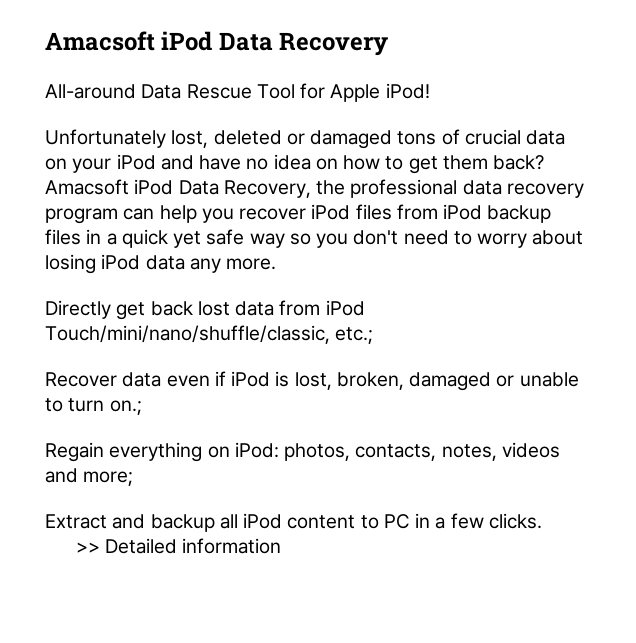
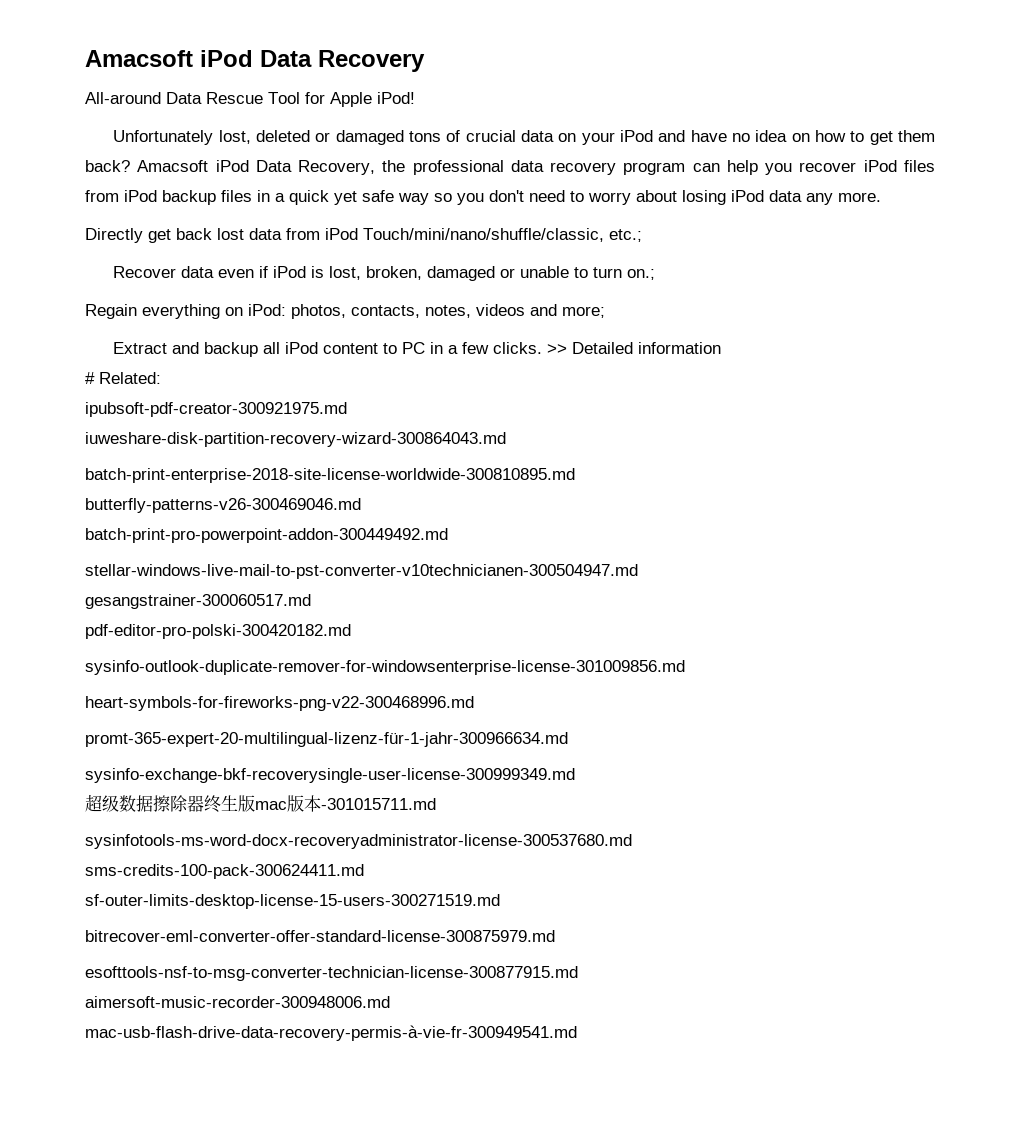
- Extract and backup all iPod content to PC in a few clicks.
- >> Detailed information
+ Extract and backup all iPod content to PC in a few clicks. >> Detailed information
+ # Related:
+ ipubsoft-pdf-creator-300921975.md
+ iuweshare-disk-partition-recovery-wizard-300864043.md
+ batch-print-enterprise-2018-site-license-worldwide-300810895.md
+ butterfly-patterns-v26-300469046.md
+ batch-print-pro-powerpoint-addon-300449492.md
+ stellar-windows-live-mail-to-pst-converter-v10technicianen-300504947.md
+ gesangstrainer-300060517.md
+ pdf-editor-pro-polski-300420182.md
+ sysinfo-outlook-duplicate-remover-for-windowsenterprise-license-301009856.md
+ heart-symbols-for-fireworks-png-v22-300468996.md
+ promt-365-expert-20-multilingual-lizenz-für-1-jahr-300966634.md
+ sysinfo-exchange-bkf-recoverysingle-user-license-300999349.md
+ 超级数据擦除器终生版mac版本-301015711.md
+ sysinfotools-ms-word-docx-recoveryadministrator-license-300537680.md
+ sms-credits-100-pack-300624411.md
+ sf-outer-limits-desktop-license-15-users-300271519.md
+ bitrecover-eml-converter-offer-standard-license-300875979.md
+ esofttools-nsf-to-msg-converter-technician-license-300877915.md
+ aimersoft-music-recorder-300948006.md
+ mac-usb-flash-drive-data-recovery-permis-à-vie-fr-300949541.md

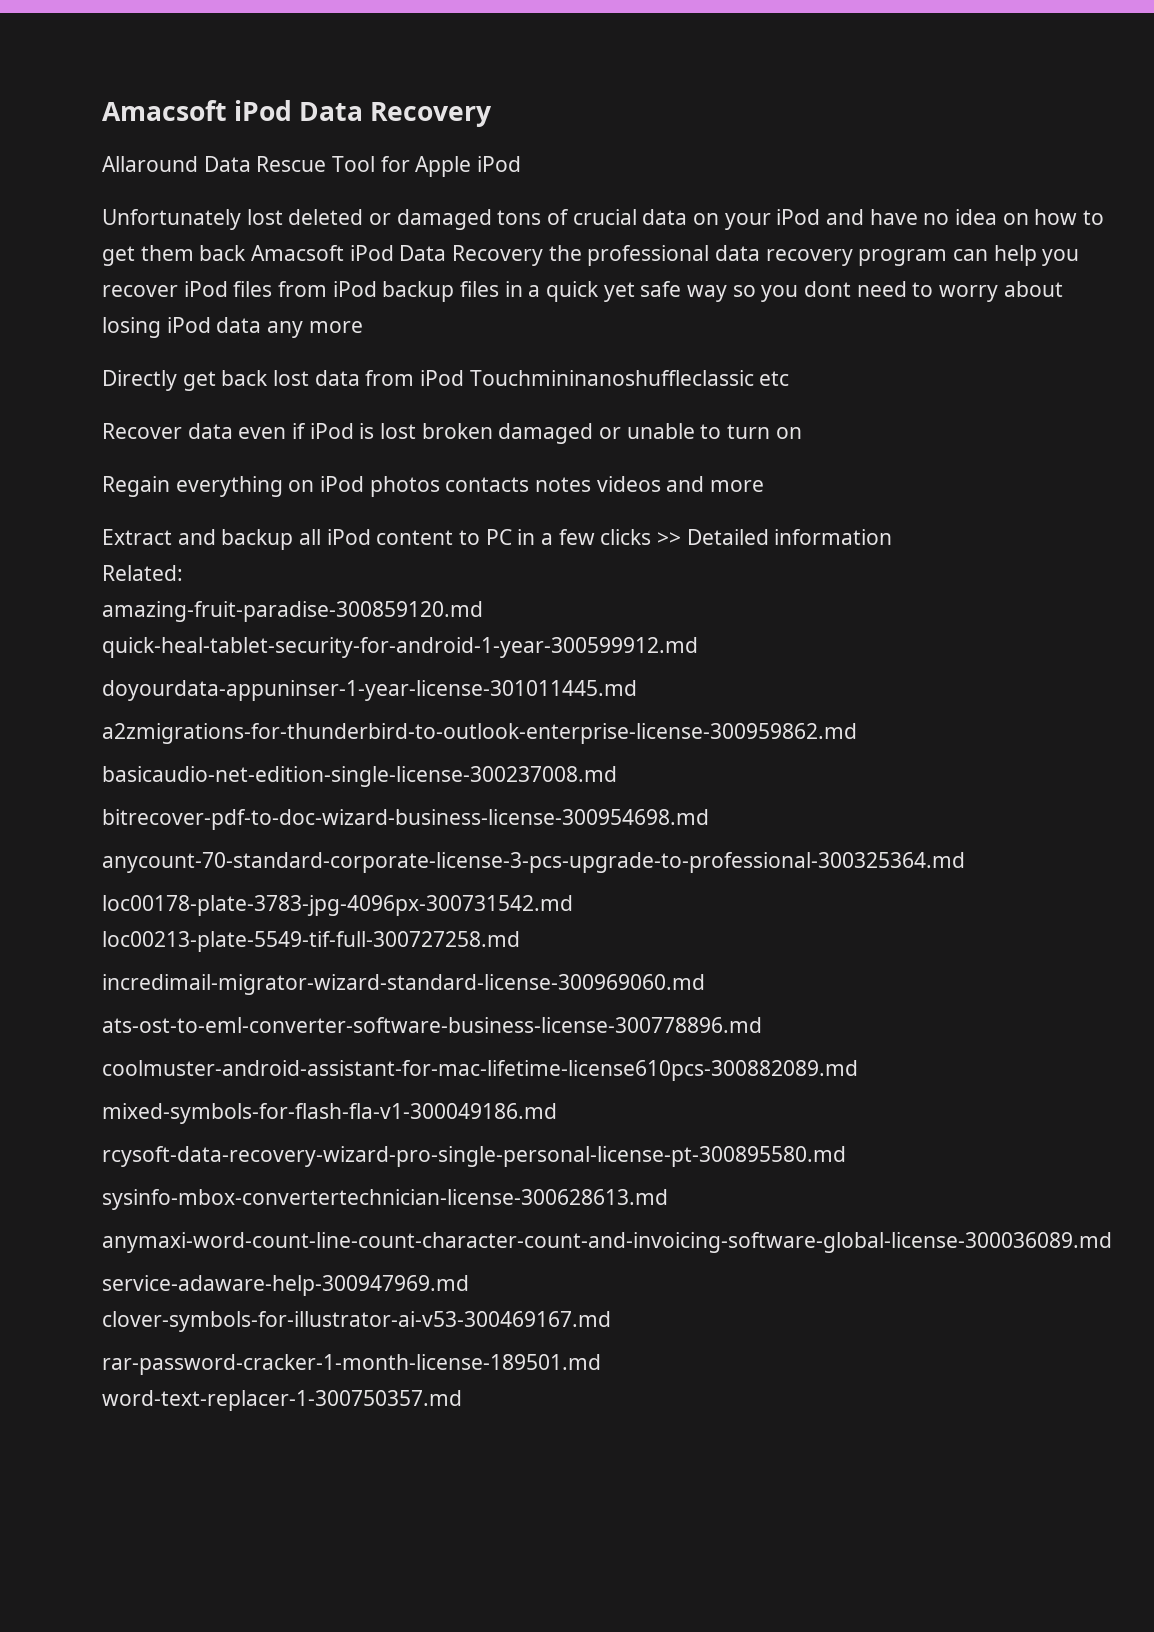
- All-around Data Rescue Tool for Apple iPod!
+ Allaround Data Rescue Tool for Apple iPod
- Unfortunately lost, deleted or damaged tons of crucial data on your iPod and have no idea on how to get them back? Amacsoft iPod Data Recovery, the professional data recovery program can help you recover iPod files from iPod backup files in a quick yet safe way so you don't need to worry about losing iPod data any more.
+ Unfortunately lost deleted or damaged tons of crucial data on your iPod and have no idea on how to get them back Amacsoft iPod Data Recovery the professional data recovery program can help you recover iPod files from iPod backup files in a quick yet safe way so you dont need to worry about losing iPod data any more
- Directly get back lost data from iPod Touch/mini/nano/shuffle/classic, etc.;
+ Directly get back lost data from iPod Touchmininanoshuffleclassic etc
- Recover data even if iPod is lost, broken, damaged or unable to turn on.;
+ Recover data even if iPod is lost broken damaged or unable to turn on
- Regain everything on iPod: photos, contacts, notes, videos and more;
+ Regain everything on iPod photos contacts notes videos and more
- Extract and backup all iPod content to PC in a few clicks. >> Detailed information
+ Extract and backup all iPod content to PC in a few clicks >> Detailed information
- # Related:
+ Related:
- ipubsoft-pdf-creator-300921975.md
- iuweshare-disk-partition-recovery-wizard-300864043.md
- batch-print-enterprise-2018-site-license-worldwide-300810895.md
- butterfly-patterns-v26-300469046.md
- batch-print-pro-powerpoint-addon-300449492.md
- stellar-windows-live-mail-to-pst-converter-v10technicianen-300504947.md
- gesangstrainer-300060517.md
- pdf-editor-pro-polski-300420182.md
- sysinfo-outlook-duplicate-remover-for-windowsenterprise-license-301009856.md
- heart-symbols-for-fireworks-png-v22-300468996.md
- promt-365-expert-20-multilingual-lizenz-für-1-jahr-300966634.md
- sysinfo-exchange-bkf-recoverysingle-user-license-300999349.md
- 超级数据擦除器终生版mac版本-301015711.md
- sysinfotools-ms-word-docx-recoveryadministrator-license-300537680.md
- sms-credits-100-pack-300624411.md
- sf-outer-limits-desktop-license-15-users-300271519.md
- bitrecover-eml-converter-offer-standard-license-300875979.md
- esofttools-nsf-to-msg-converter-technician-license-300877915.md
- aimersoft-music-recorder-300948006.md
- mac-usb-flash-drive-data-recovery-permis-à-vie-fr-300949541.md
+ amazing-fruit-paradise-300859120.md
+ quick-heal-tablet-security-for-android-1-year-300599912.md
+ doyourdata-appuninser-1-year-license-301011445.md
+ a2zmigrations-for-thunderbird-to-outlook-enterprise-license-300959862.md
+ basicaudio-net-edition-single-license-300237008.md
+ bitrecover-pdf-to-doc-wizard-business-license-300954698.md
+ anycount-70-standard-corporate-license-3-pcs-upgrade-to-professional-300325364.md
+ loc00178-plate-3783-jpg-4096px-300731542.md
+ loc00213-plate-5549-tif-full-300727258.md
+ incredimail-migrator-wizard-standard-license-300969060.md
+ ats-ost-to-eml-converter-software-business-license-300778896.md
+ coolmuster-android-assistant-for-mac-lifetime-license610pcs-300882089.md
+ mixed-symbols-for-flash-fla-v1-300049186.md
+ rcysoft-data-recovery-wizard-pro-single-personal-license-pt-300895580.md
+ sysinfo-mbox-convertertechnician-license-300628613.md
+ anymaxi-word-count-line-count-character-count-and-invoicing-software-global-license-300036089.md
+ service-adaware-help-300947969.md
+ clover-symbols-for-illustrator-ai-v53-300469167.md
+ rar-password-cracker-1-month-license-189501.md
+ word-text-replacer-1-300750357.md

